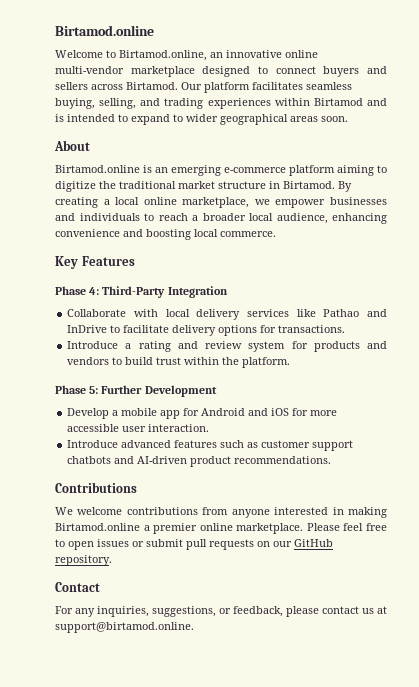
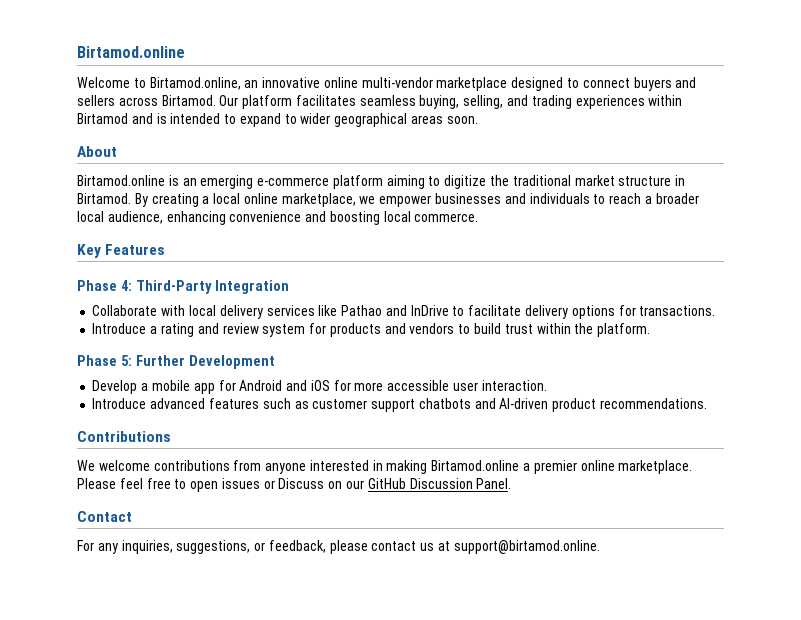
- Please feel free to open issues or submit pull requests on our GitHub repository.
+ Please feel free to open issues or Discuss on our GitHub Discussion Panel.

